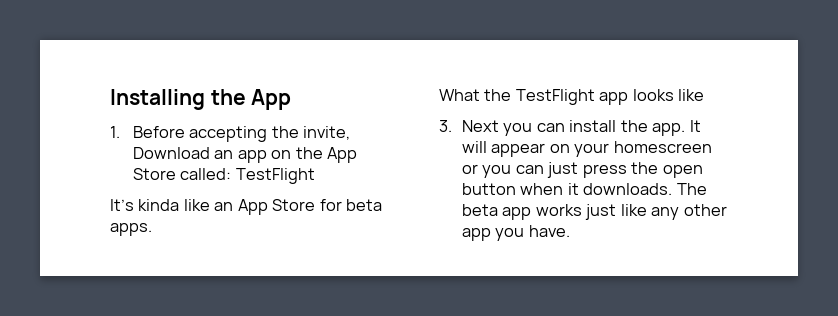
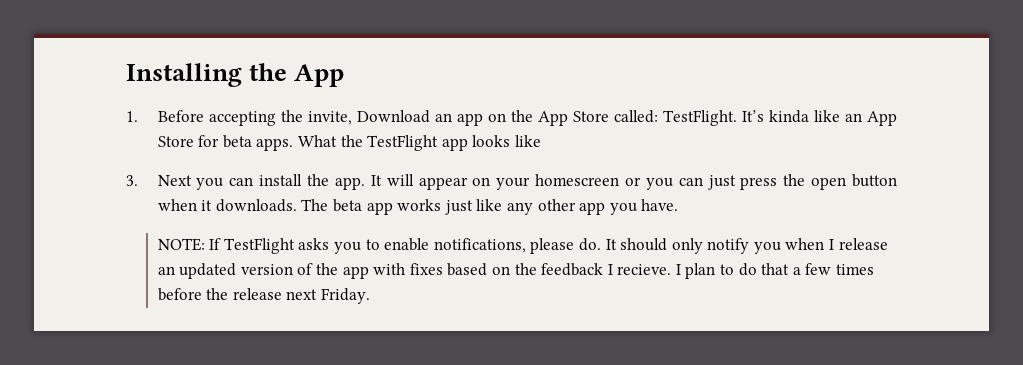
- 1. Before accepting the invite, Download an app on the App Store called: TestFlight
- It’s kinda like an App Store for beta apps.
- What the TestFlight app looks like
+ 1. Before accepting the invite, Download an app on the App Store called: TestFlight. It’s kinda like an App Store for beta apps. What the TestFlight app looks like
+ NOTE: If TestFlight asks you to enable notifications, please do. It should only notify you when I release an updated version of the app with fixes based on the feedback I recieve. I plan to do that a few times before the release next Friday.

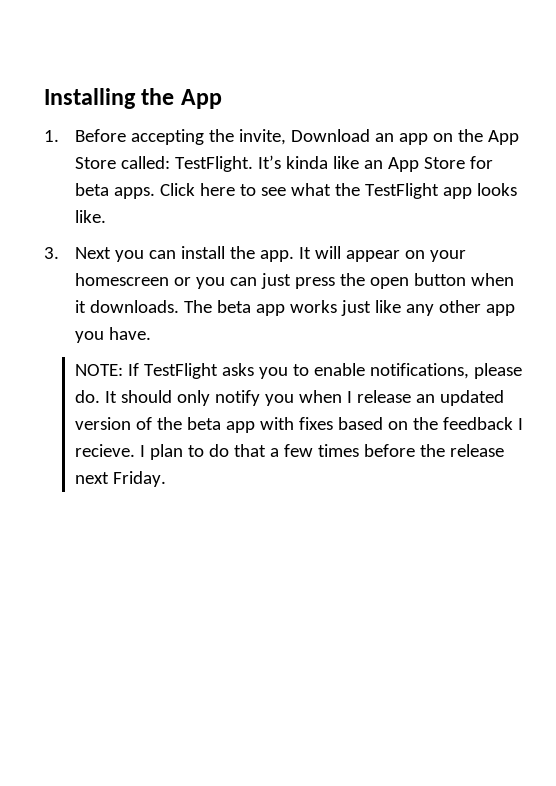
- What the TestFlight app looks like
+ Click here to see what the TestFlight app looks like.
- It should only notify you when I release an updated version of the app with fixes based on the feedback I recieve.
+ It should only notify you when I release an updated version of the beta app with fixes based on the feedback I recieve.

